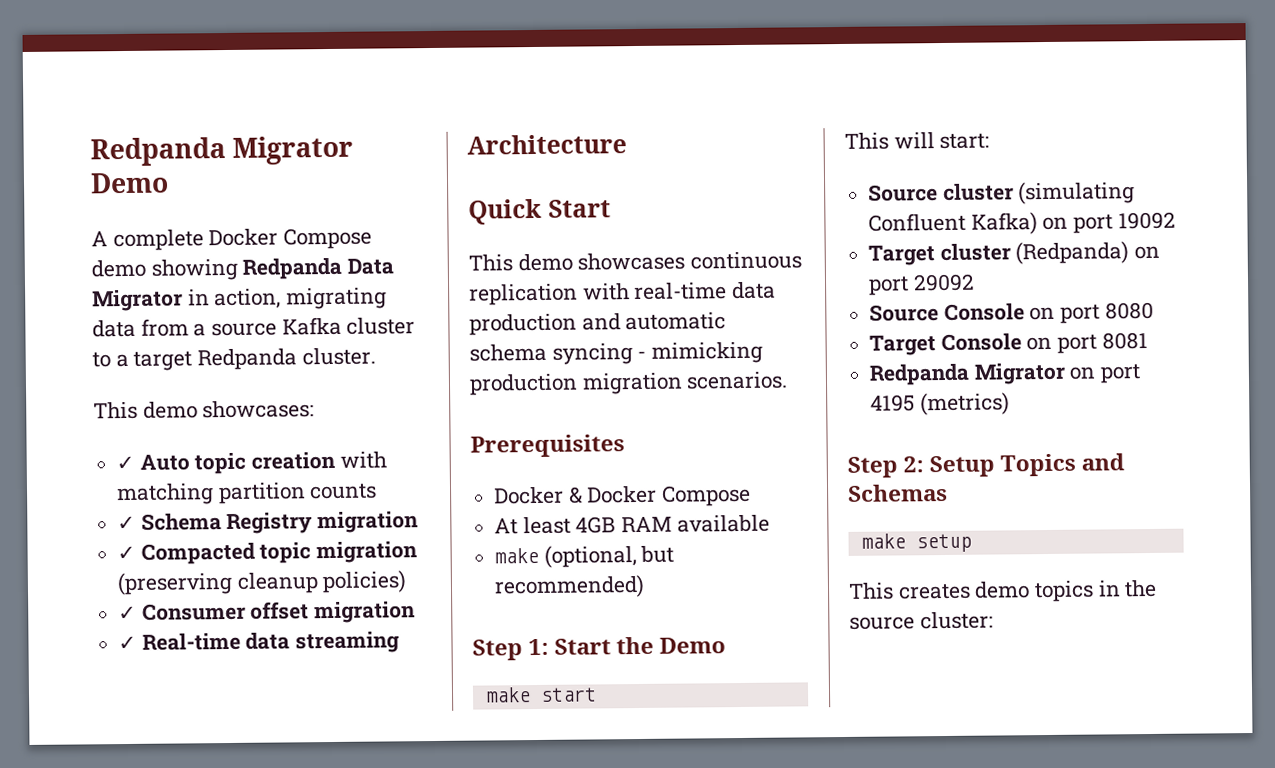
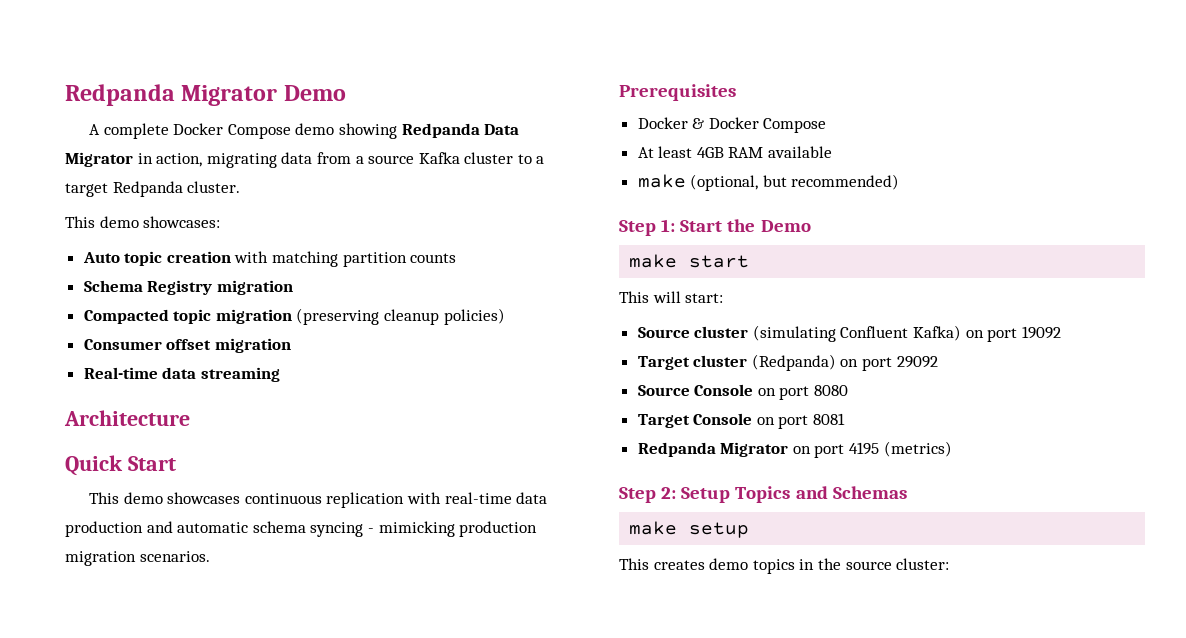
- ✓ Auto topic creation with matching partition counts
+ Auto topic creation with matching partition counts
- ✓ Schema Registry migration
+ Schema Registry migration
- ✓ Compacted topic migration (preserving cleanup policies)
+ Compacted topic migration (preserving cleanup policies)
- ✓ Consumer offset migration
+ Consumer offset migration
- ✓ Real-time data streaming
+ Real-time data streaming

